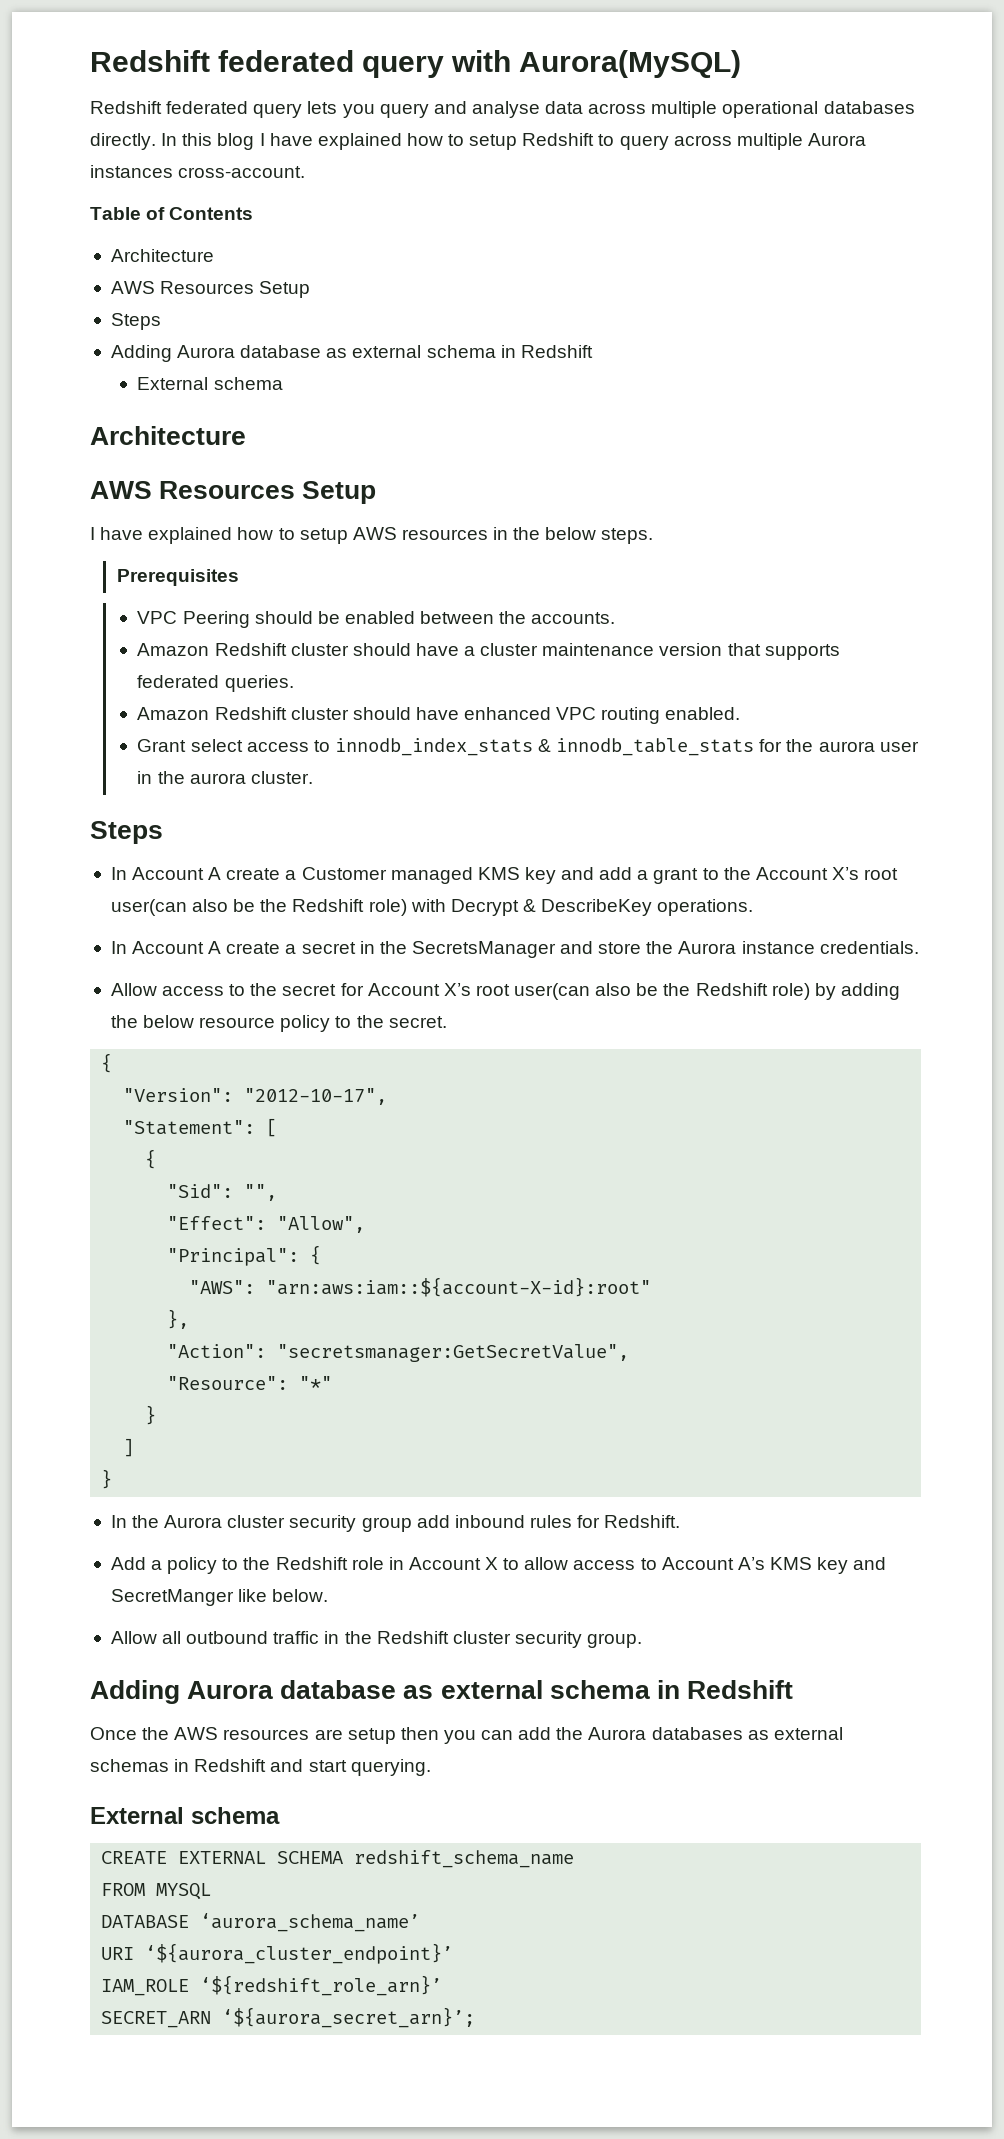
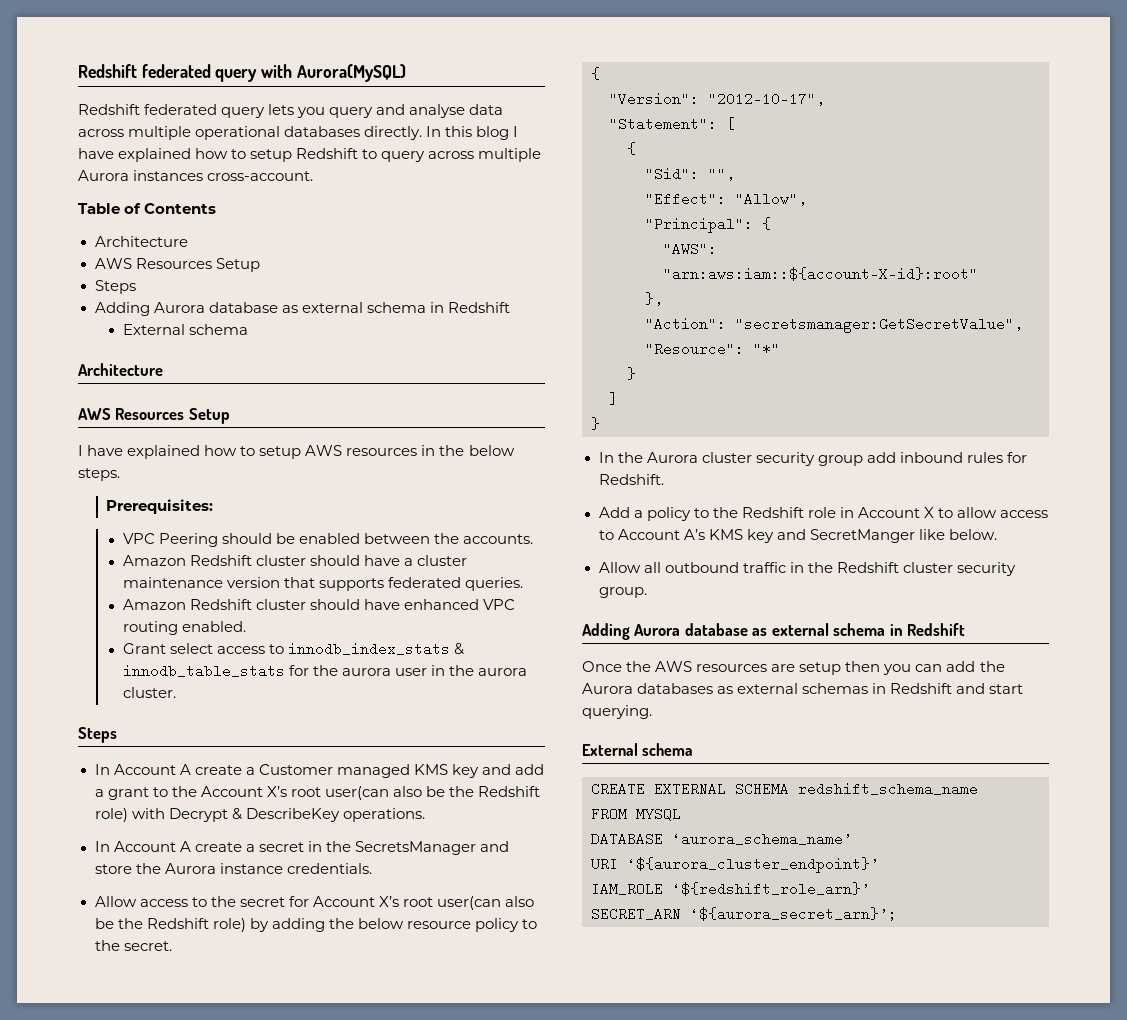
- Prerequisites
+ Prerequisites:

